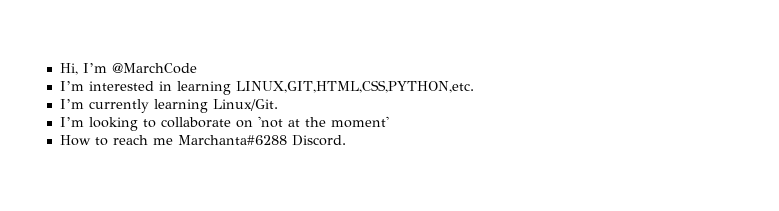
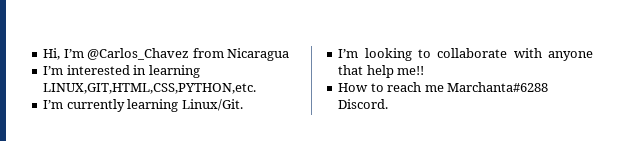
- Hi, I’m @MarchCode
+ Hi, I’m @Carlos_Chavez from Nicaragua
- I’m looking to collaborate on 'not at the moment'
+ I’m looking to collaborate with anyone that help me!!

